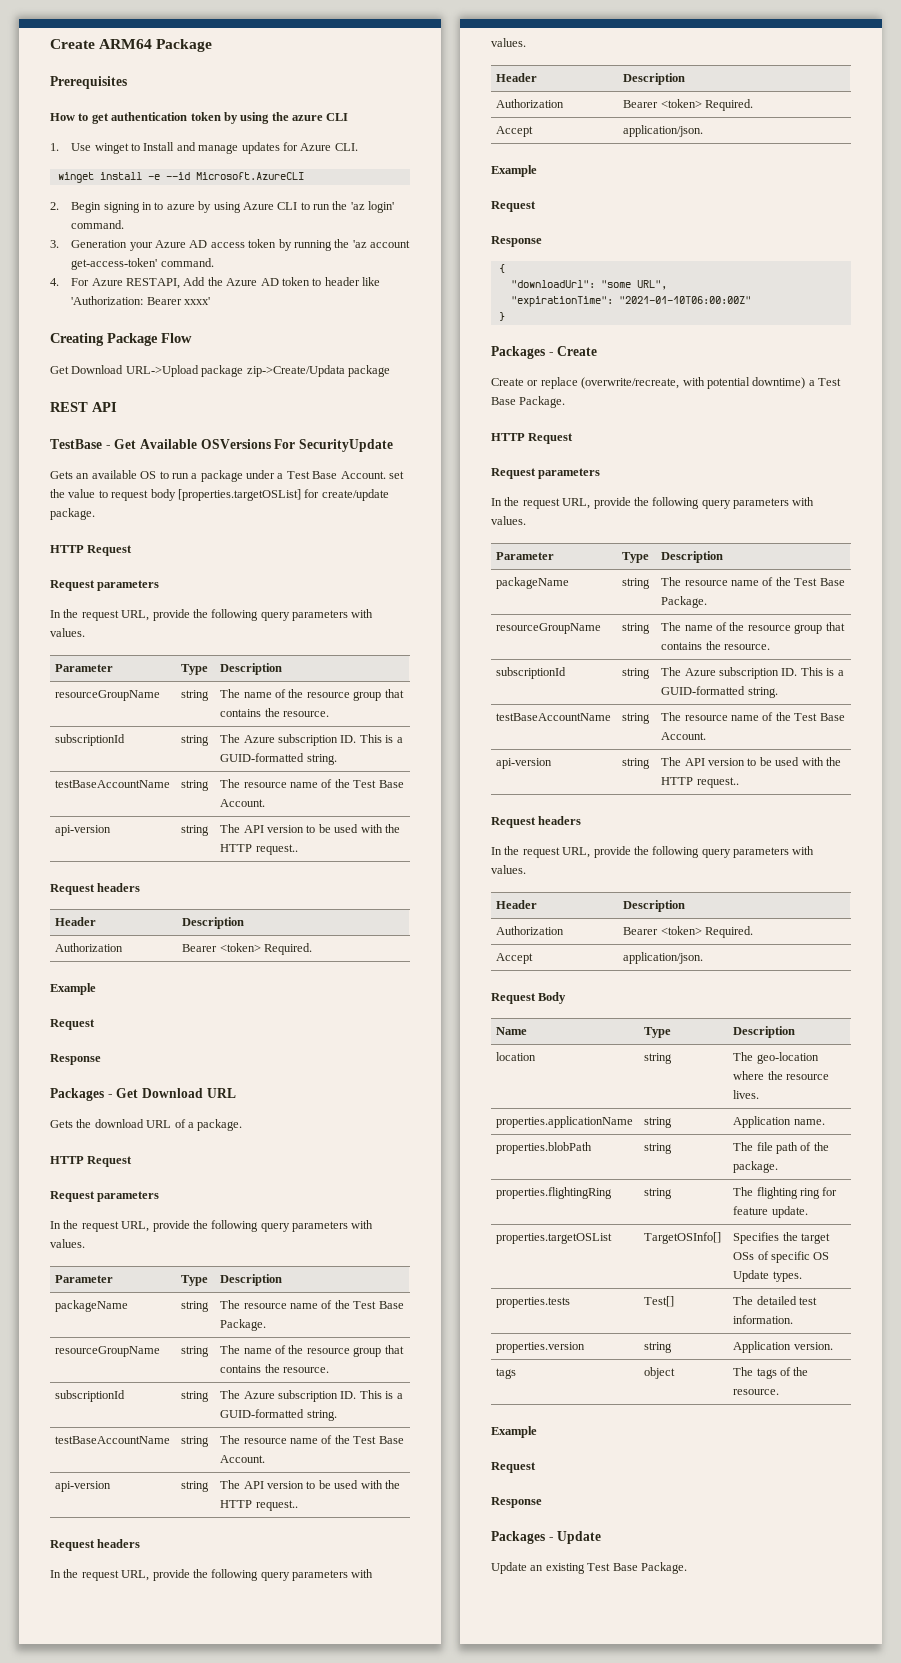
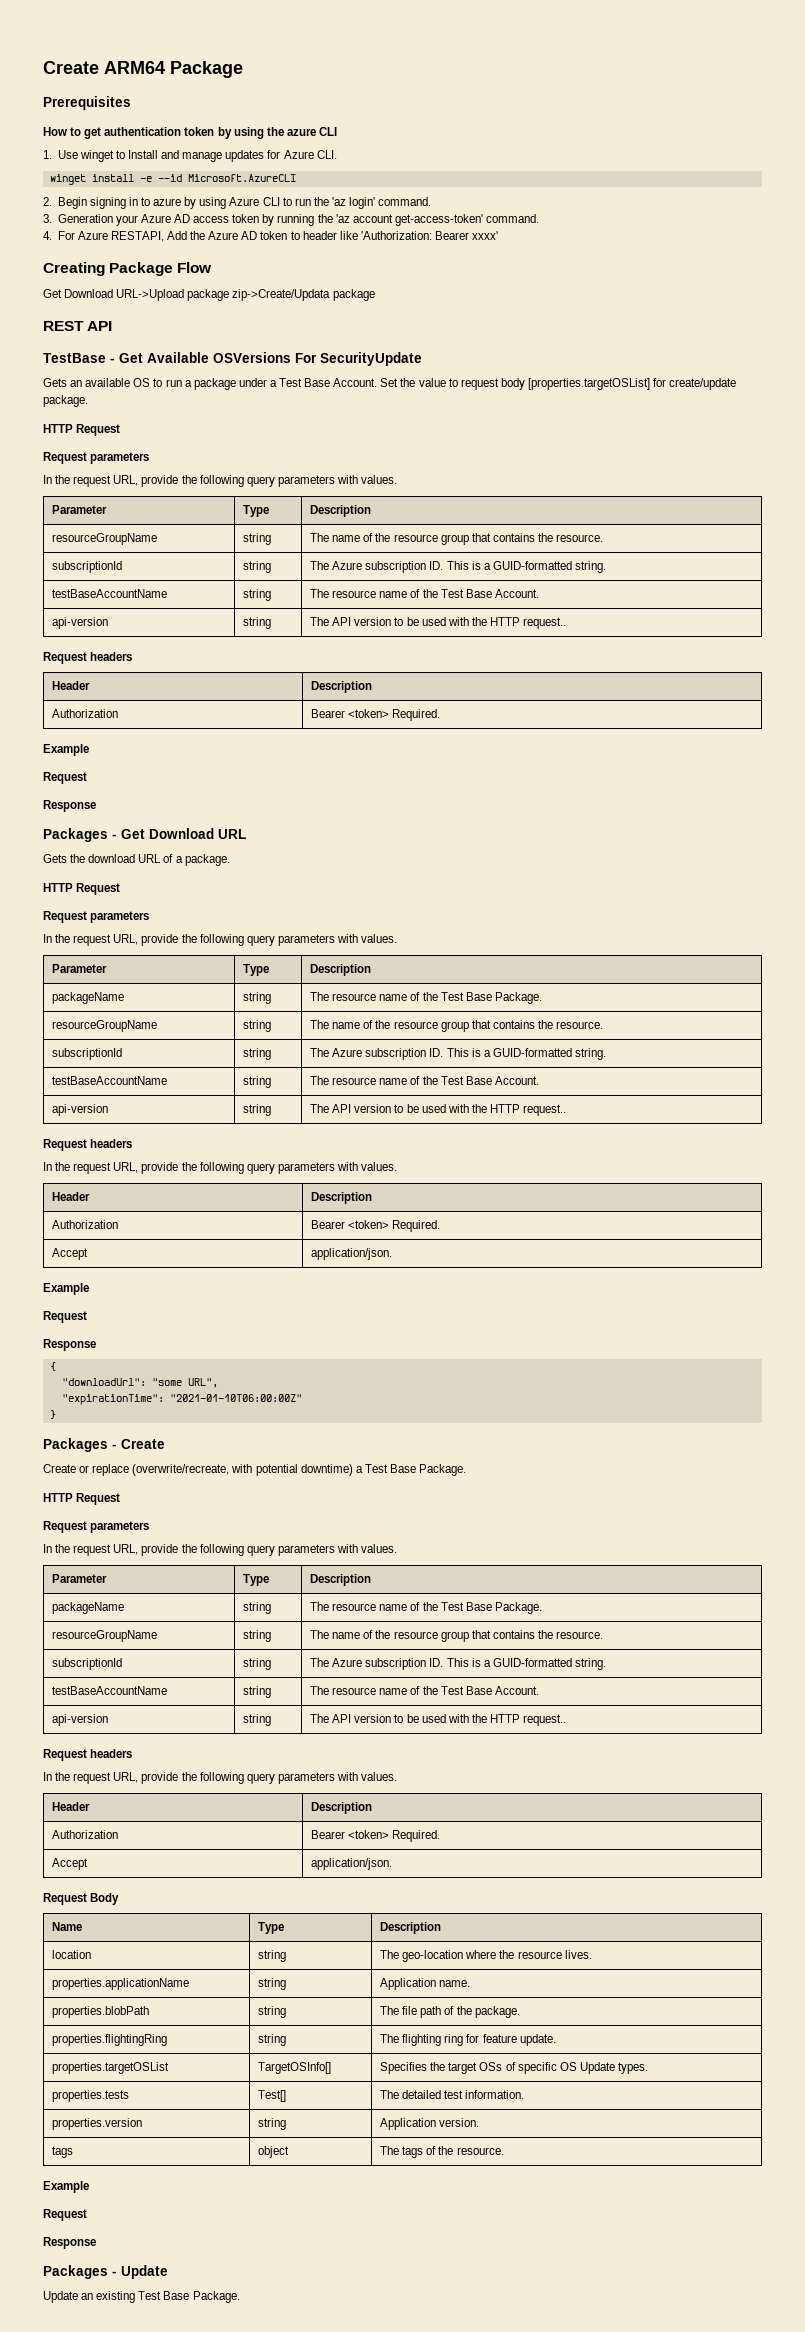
- Gets an available OS to run a package under a Test Base Account. set the value to request body [properties.targetOSList] for create/update package.
+ Gets an available OS to run a package under a Test Base Account. Set the value to request body [properties.targetOSList] for create/update package.

